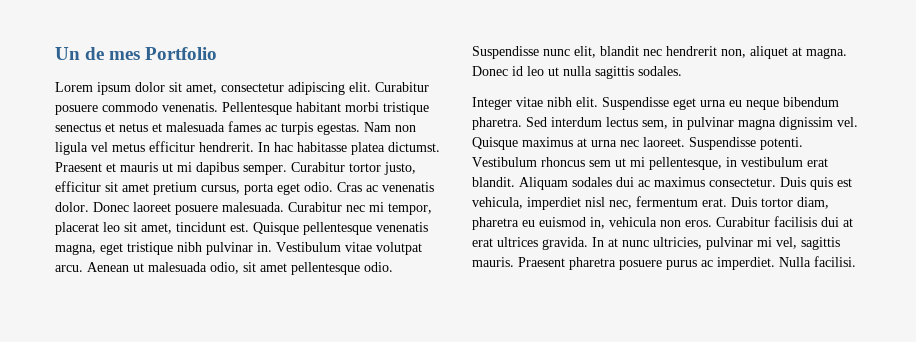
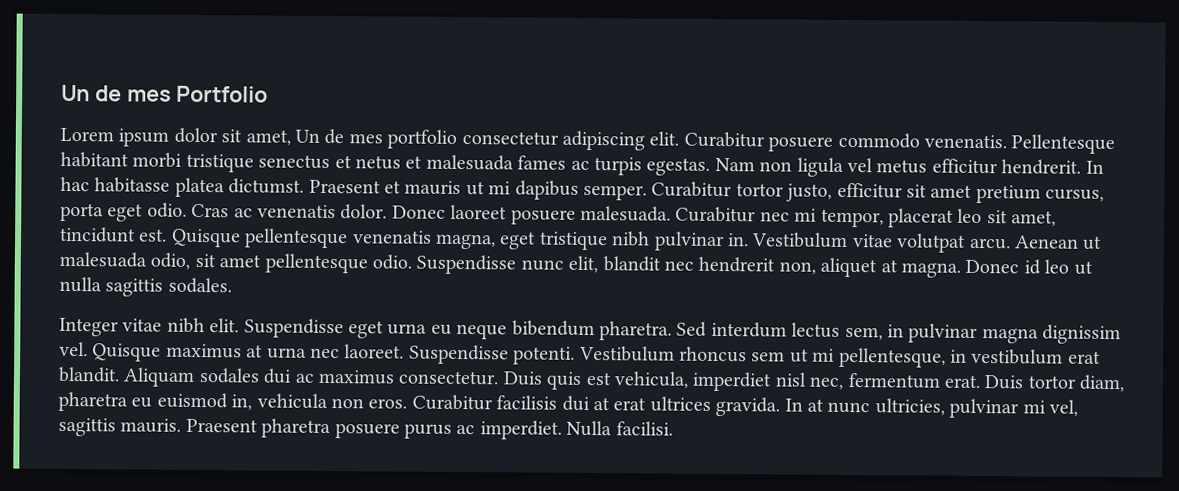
- Lorem ipsum dolor sit amet, consectetur adipiscing elit.
+ Lorem ipsum dolor sit amet, Un de mes portfolio consectetur adipiscing elit.

